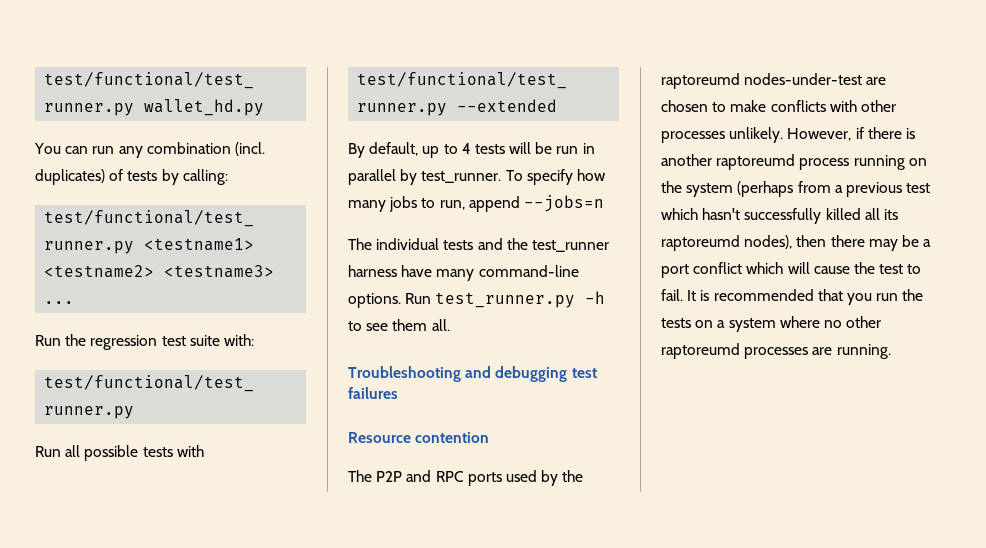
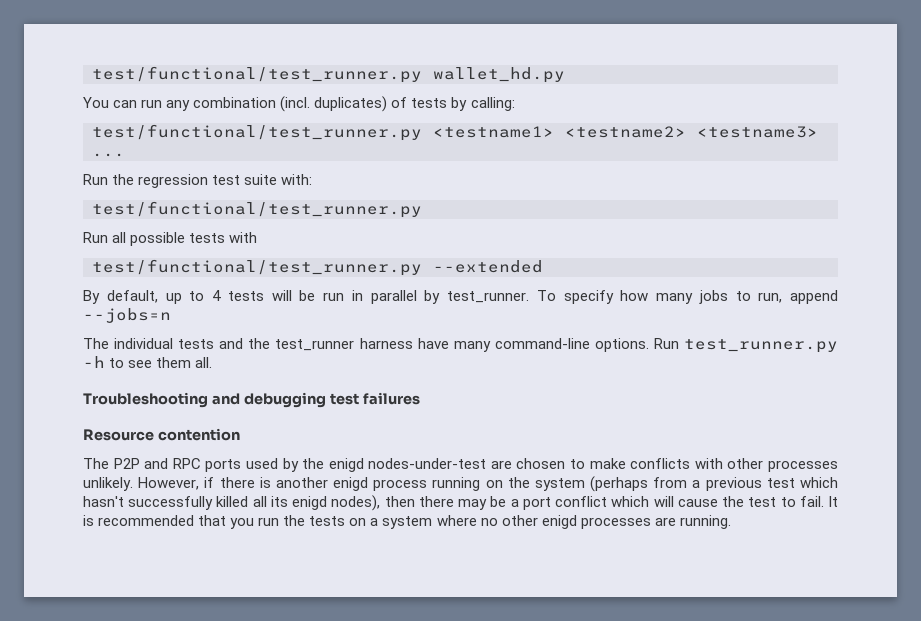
- The P2P and RPC ports used by the raptoreumd nodes-under-test are chosen to make conflicts with other processes unlikely.
+ The P2P and RPC ports used by the enigd nodes-under-test are chosen to make conflicts with other processes unlikely.
- However, if there is another raptoreumd process running on the system (perhaps from a previous test which hasn't successfully killed all its raptoreumd nodes), then there may be a port conflict which will cause the test to fail.
+ However, if there is another enigd process running on the system (perhaps from a previous test which hasn't successfully killed all its enigd nodes), then there may be a port conflict which will cause the test to fail.
- It is recommended that you run the tests on a system where no other raptoreumd processes are running.
+ It is recommended that you run the tests on a system where no other enigd processes are running.

